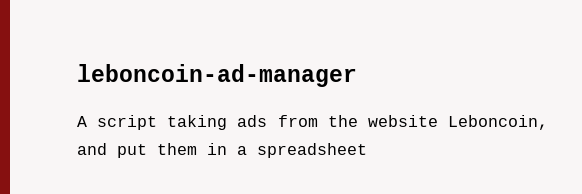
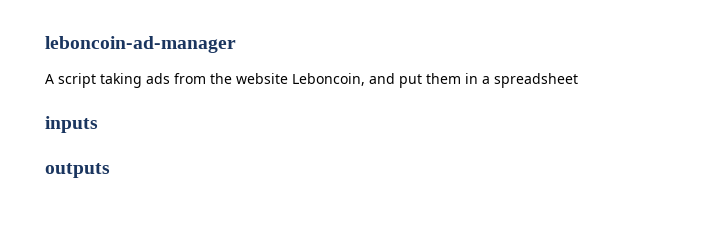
+ inputs
+ outputs

